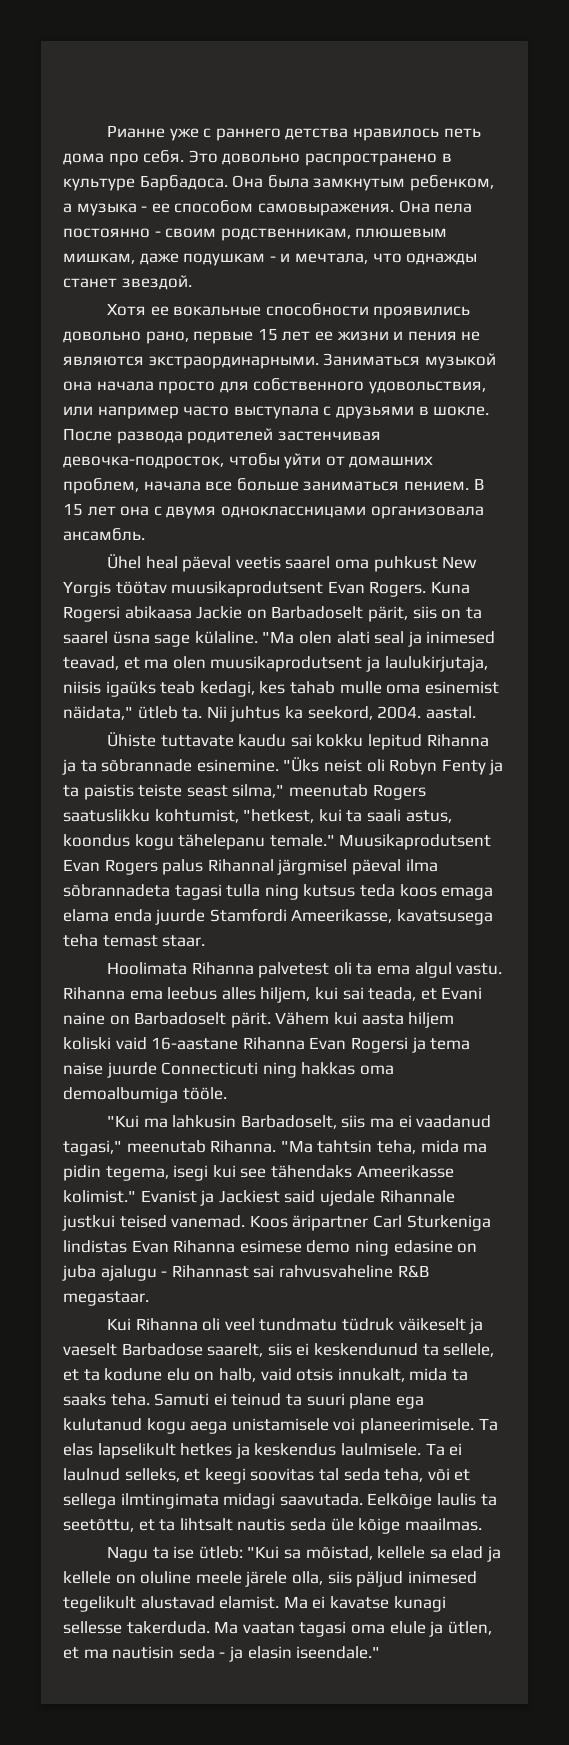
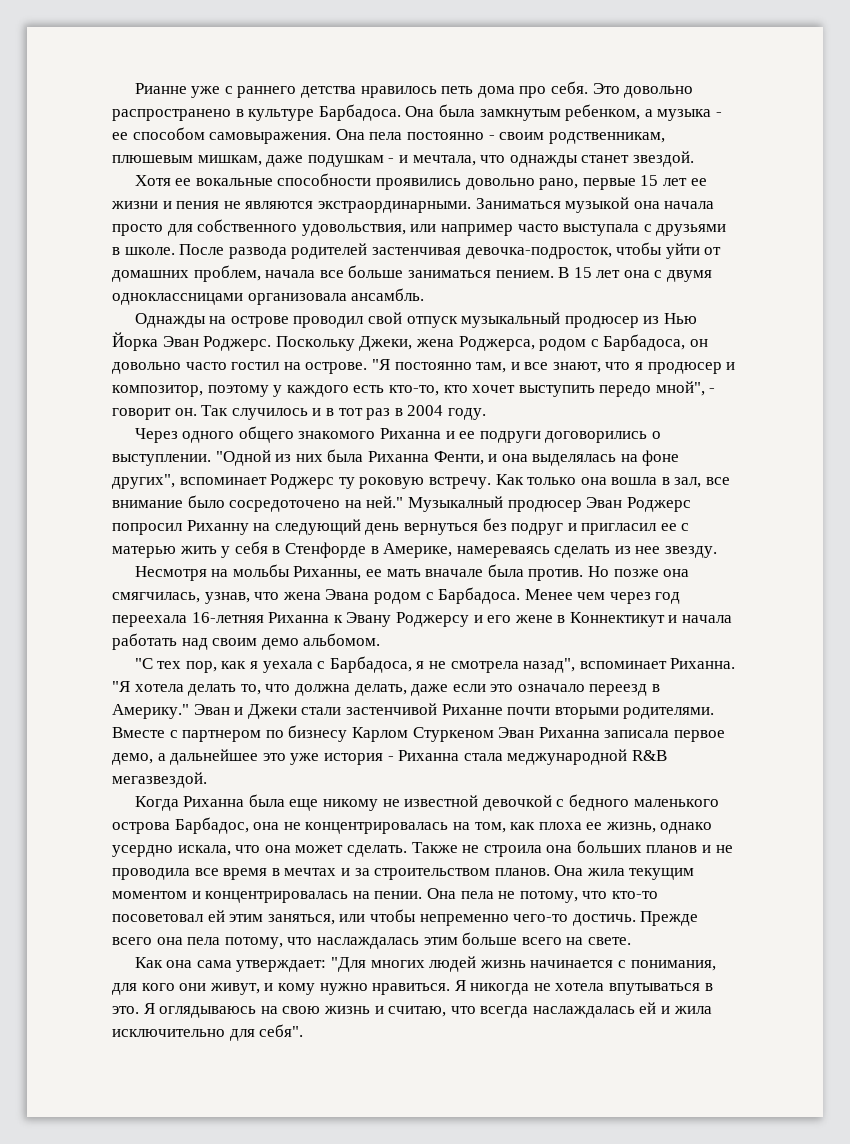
- Заниматься музыкой она начала просто для собственного удовольствия, или например часто выступала с друзьями в шокле.
+ Заниматься музыкой она начала просто для собственного удовольствия, или например часто выступала с друзьями в школе.
- Ühel heal päeval veetis saarel oma puhkust New Yorgis töötav muusikaprodutsent Evan Rogers. Kuna Rogersi abikaasa Jackie on Barbadoselt pärit, siis on ta saarel üsna sage külaline. "Ma olen alati seal ja inimesed teavad, et ma olen muusikaprodutsent ja laulukirjutaja, niisis igaüks teab kedagi, kes tahab mulle oma esinemist näidata," ütleb ta. Nii juhtus ka seekord, 2004. aastal.
- Ühiste tuttavate kaudu sai kokku lepitud Rihanna ja ta sõbrannade esinemine. "Üks neist oli Robyn Fenty ja ta paistis teiste seast silma," meenutab Rogers saatuslikku kohtumist, "hetkest, kui ta saali astus, koondus kogu tähelepanu temale." Muusikaprodutsent Evan Rogers palus Rihannal järgmisel päeval ilma sõbrannadeta tagasi tulla ning kutsus teda koos emaga elama enda juurde Stamfordi Ameerikasse, kavatsusega teha temast staar.
- Hoolimata Rihanna palvetest oli ta ema algul vastu. Rihanna ema leebus alles hiljem, kui sai teada, et Evani naine on Barbadoselt pärit. Vähem kui aasta hiljem koliski vaid 16-aastane Rihanna Evan Rogersi ja tema naise juurde Connecticuti ning hakkas oma demoalbumiga tööle.
- "Kui ma lahkusin Barbadoselt, siis ma ei vaadanud tagasi," meenutab Rihanna. "Ma tahtsin teha, mida ma pidin tegema, isegi kui see tähendaks Ameerikasse kolimist." Evanist ja Jackiest said ujedale Rihannale justkui teised vanemad. Koos äripartner Carl Sturkeniga lindistas Evan Rihanna esimese demo ning edasine on juba ajalugu - Rihannast sai rahvusvaheline R&B megastaar.
- Kui Rihanna oli veel tundmatu tüdruk väikeselt ja vaeselt Barbadose saarelt, siis ei keskendunud ta sellele, et ta kodune elu on halb, vaid otsis innukalt, mida ta saaks teha. Samuti ei teinud ta suuri plane ega kulutanud kogu aega unistamisele voi planeerimisele. Ta elas lapselikult hetkes ja keskendus laulmisele. Ta ei laulnud selleks, et keegi soovitas tal seda teha, või et sellega ilmtingimata midagi saavutada. Eelkõige laulis ta seetõttu, et ta lihtsalt nautis seda üle kõige maailmas.
- Nagu ta ise ütleb: "Kui sa mõistad, kellele sa elad ja kellele on oluline meele järele olla, siis päljud inimesed tegelikult alustavad elamist. Ma ei kavatse kunagi sellesse takerduda. Ma vaatan tagasi oma elule ja ütlen, et ma nautisin seda - ja elasin iseendale."
+ Однажды на острове проводил свой отпуск музыкальный продюсер из Нью Йорка Эван Роджерс. Поскольку Джеки, жена Роджерса, родом с Барбадоса, он довольно часто гостил на острове. "Я постоянно там, и все знают, что я продюсер и композитор, поэтому у каждого есть кто-то, кто хочет выступить передо мной", - говорит он. Так случилось и в тот раз в 2004 году.
+ Через одного общего знакомого Риханна и ее подруги договорились о выступлении. "Одной из них была Риханна Фенти, и она выделялась на фоне других", вспоминает Роджерс ту роковую встречу. Как только она вошла в зал, все внимание было сосредоточено на ней." Музыкалный продюсер Эван Роджерс попросил Риханну на следующий день вернуться без подруг и пригласил ее с матерью жить у себя в Стенфорде в Америке, намереваясь сделать из нее звезду.
+ Несмотря на мольбы Риханны, ее мать вначале была против. Но позже она смягчилась, узнав, что жена Эвана родом с Барбадоса. Менее чем через год переехала 16-летняя Риханна к Эвану Роджерсу и его жене в Коннектикут и начала работать над своим демо альбомом.
+ "С тех пор, как я уехала с Барбадоса, я не смотрела назад", вспоминает Риханна. "Я хотела делать то, что должна делать, даже если это означало переезд в Америку." Эван и Джеки стали застенчивой Риханне почти вторыми родителями. Вместе с партнером по бизнесу Карлом Стуркеном Эван Риханна записала первое демо, а дальнейшее это уже история - Риханна стала меджународной R&B мегазвездой.
+ Когда Риханна была еще никому не известной девочкой с бедного маленького острова Барбадос, она не концентрировалась на том, как плоха ее жизнь, однако усердно искала, что она может сделать. Также не строила она больших планов и не проводила все время в мечтах и за строительством планов. Она жила текущим моментом и концентрировалась на пении. Она пела не потому, что кто-то посоветовал ей этим заняться, или чтобы непременно чего-то достичь. Прежде всего она пела потому, что наслаждалась этим больше всего на свете.
+ Как она сама утверждает: "Для многих людей жизнь начинается с понимания, для кого они живут, и кому нужно нравиться. Я никогда не хотела впутываться в это. Я оглядываюсь на свою жизнь и считаю, что всегда наслаждалась ей и жила исключительно для себя".

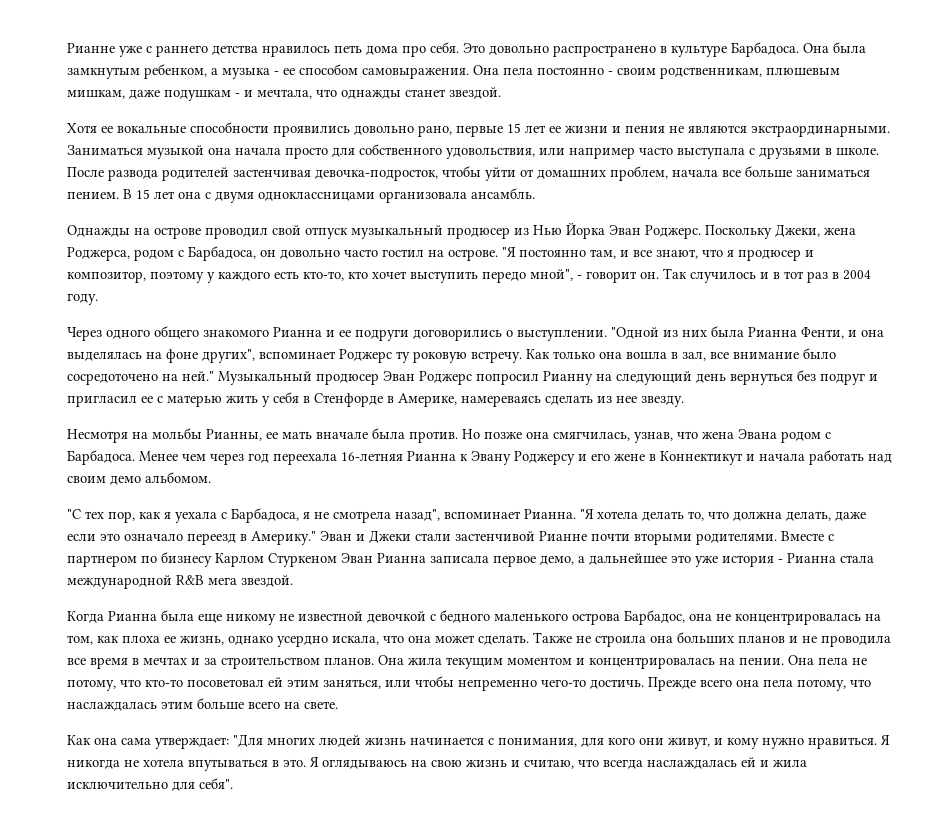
- Через одного общего знакомого Риханна и ее подруги договорились о выступлении.
+ Через одного общего знакомого Рианна и ее подруги договорились о выступлении.
- "Одной из них была Риханна Фенти, и она выделялась на фоне других", вспоминает Роджерс ту роковую встречу.
+ "Одной из них была Рианна Фенти, и она выделялась на фоне других", вспоминает Роджерс ту роковую встречу.
- Музыкалный продюсер Эван Роджерс попросил Риханну на следующий день вернуться без подруг и пригласил ее с матерью жить у себя в Стенфорде в Америке, намереваясь сделать из нее звезду.
+ Музыкальный продюсер Эван Роджерс попросил Рианну на следующий день вернуться без подруг и пригласил ее с матерью жить у себя в Стенфорде в Америке, намереваясь сделать из нее звезду.
- Несмотря на мольбы Риханны, ее мать вначале была против.
+ Несмотря на мольбы Рианны, ее мать вначале была против.
- Менее чем через год переехала 16-летняя Риханна к Эвану Роджерсу и его жене в Коннектикут и начала работать над своим демо альбомом.
+ Менее чем через год переехала 16-летняя Рианна к Эвану Роджерсу и его жене в Коннектикут и начала работать над своим демо альбомом.
- "С тех пор, как я уехала с Барбадоса, я не смотрела назад", вспоминает Риханна.
+ "С тех пор, как я уехала с Барбадоса, я не смотрела назад", вспоминает Рианна.
- Эван и Джеки стали застенчивой Риханне почти вторыми родителями.
+ Эван и Джеки стали застенчивой Рианне почти вторыми родителями.
- Вместе с партнером по бизнесу Карлом Стуркеном Эван Риханна записала первое демо, а дальнейшее это уже история - Риханна стала меджународной R&B мегазвездой.
+ Вместе с партнером по бизнесу Карлом Стуркеном Эван Рианна записала первое демо, а дальнейшее это уже история - Рианна стала международной R&B мега звездой.
- Когда Риханна была еще никому не известной девочкой с бедного маленького острова Барбадос, она не концентрировалась на том, как плоха ее жизнь, однако усердно искала, что она может сделать.
+ Когда Рианна была еще никому не известной девочкой с бедного маленького острова Барбадос, она не концентрировалась на том, как плоха ее жизнь, однако усердно искала, что она может сделать.

